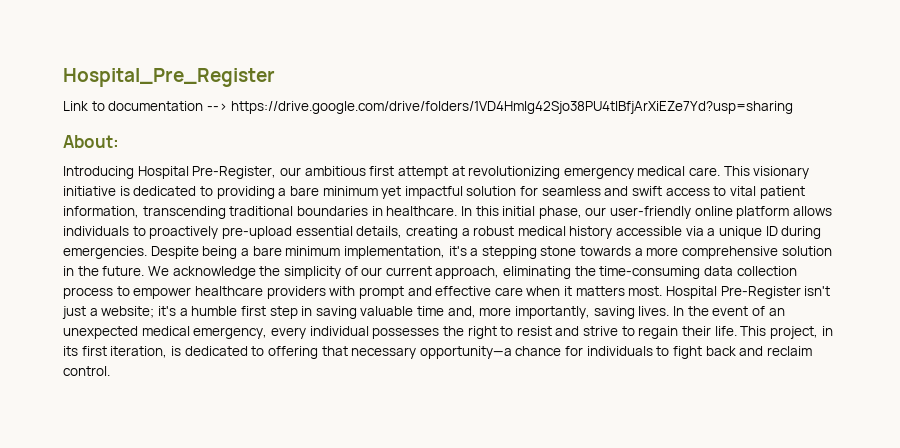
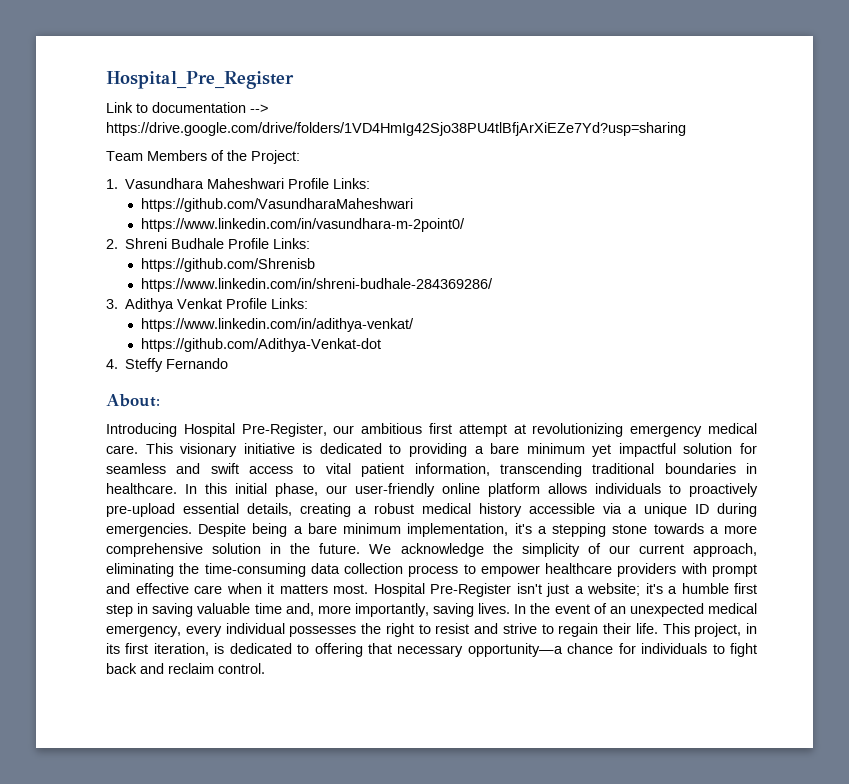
+ Team Members of the Project:
+ 1. Vasundhara Maheshwari Profile Links:
+ https://github.com/VasundharaMaheshwari
+ https://www.linkedin.com/in/vasundhara-m-2point0/
+ 2. Shreni Budhale Profile Links:
+ https://github.com/Shrenisb
+ https://www.linkedin.com/in/shreni-budhale-284369286/
+ 3. Adithya Venkat Profile Links:
+ https://www.linkedin.com/in/adithya-venkat/
+ https://github.com/Adithya-Venkat-dot
+ 4. Steffy Fernando

